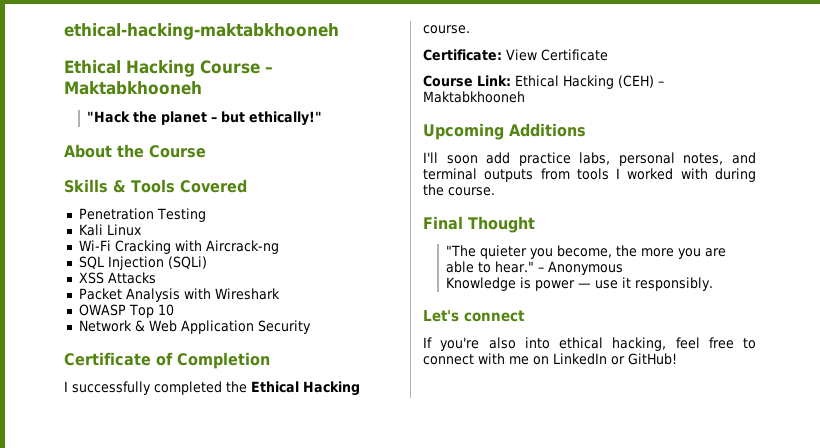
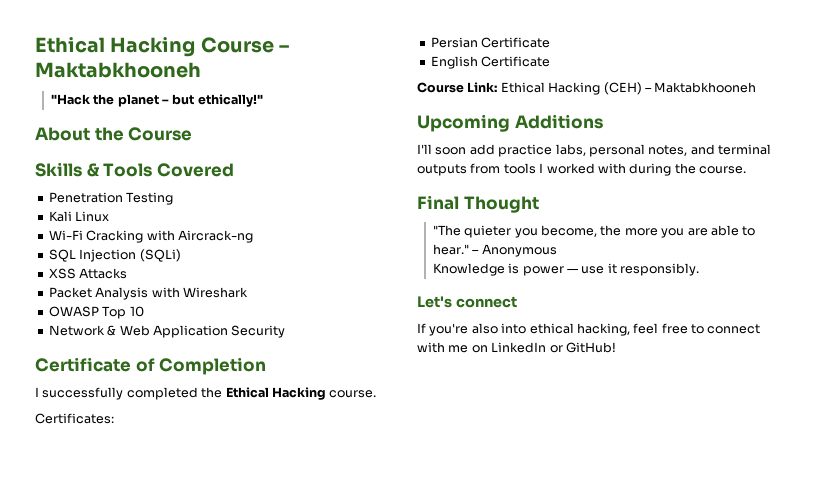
- ethical-hacking-maktabkhooneh
- Certificate: View Certificate
+ Certificates:
+ Persian Certificate
+ English Certificate

